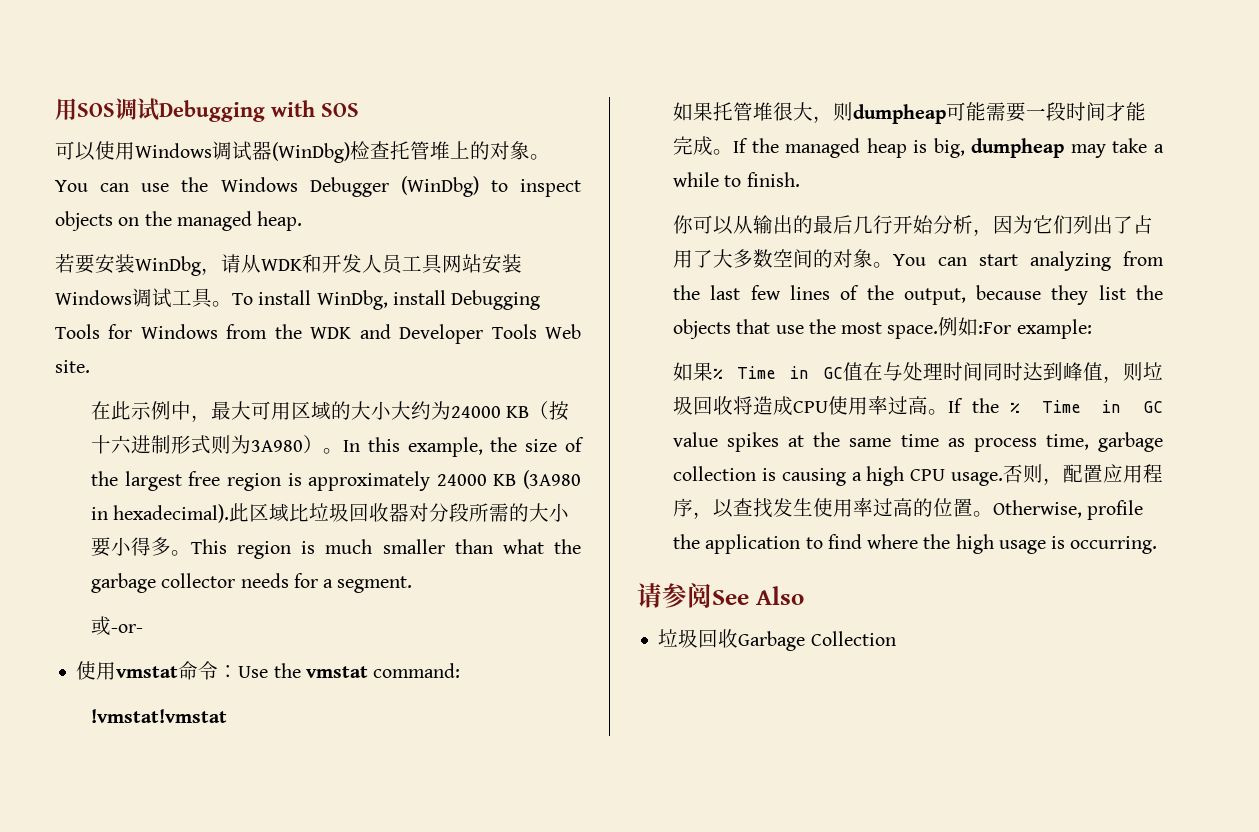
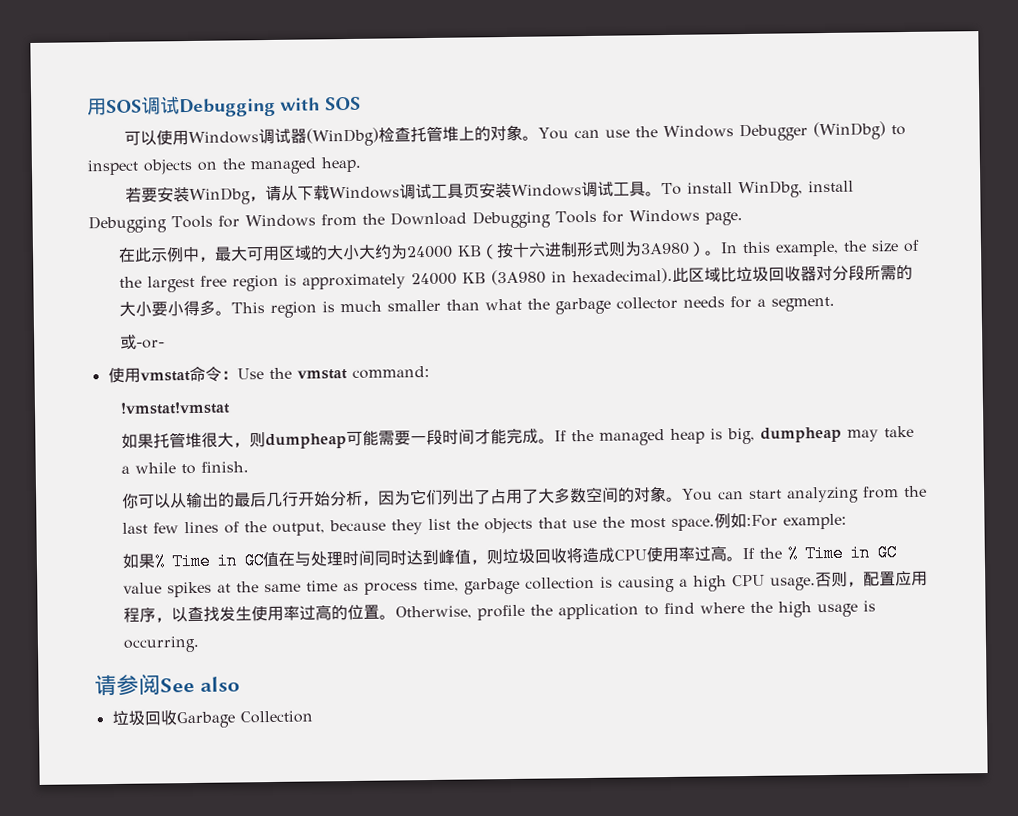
- 若要安装WinDbg，请从WDK和开发人员工具网站安装Windows调试工具。
+ 若要安装WinDbg，请从下载Windows调试工具页安装Windows调试工具。
- To install WinDbg, install Debugging Tools for Windows from the WDK and Developer Tools Web site.
+ To install WinDbg, install Debugging Tools for Windows from the Download Debugging Tools for Windows page.
- 请参阅See Also
+ 请参阅See also

